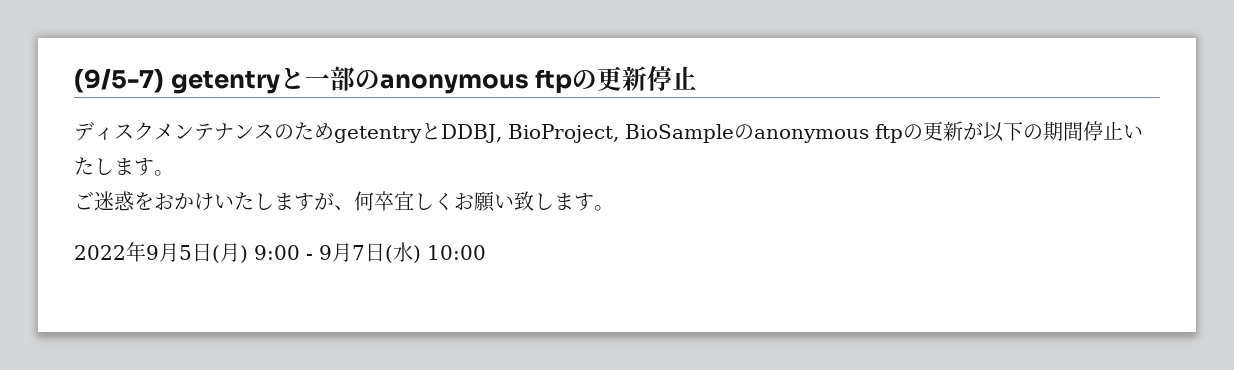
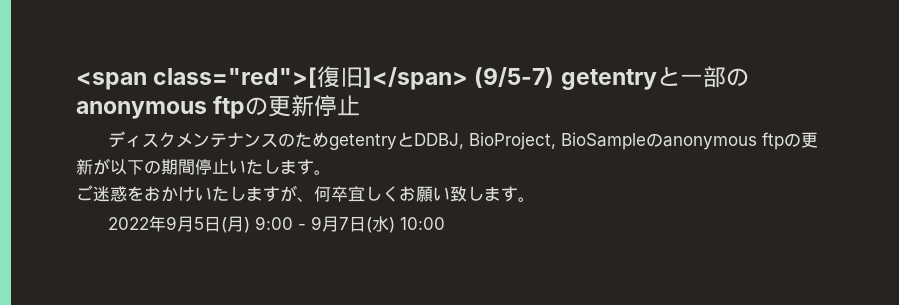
- (9/5-7) getentryと一部のanonymous ftpの更新停止
+ <span class="red">[復旧]</span> (9/5-7) getentryと一部のanonymous ftpの更新停止

